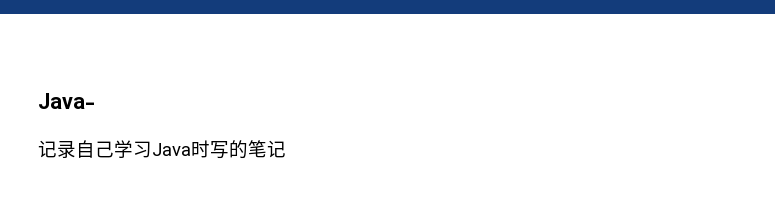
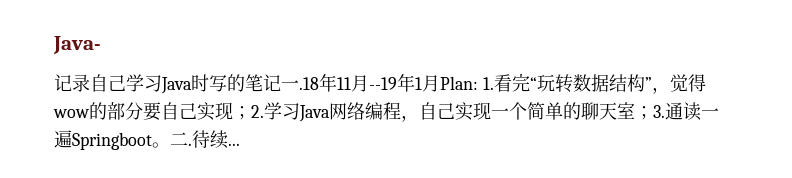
- 记录自己学习Java时写的笔记
+ 记录自己学习Java时写的笔记一.18年11月--19年1月Plan: 1.看完“玩转数据结构”，觉得wow的部分要自己实现；2.学习Java网络编程，自己实现一个简单的聊天室；3.通读一遍Springboot。二.待续...

